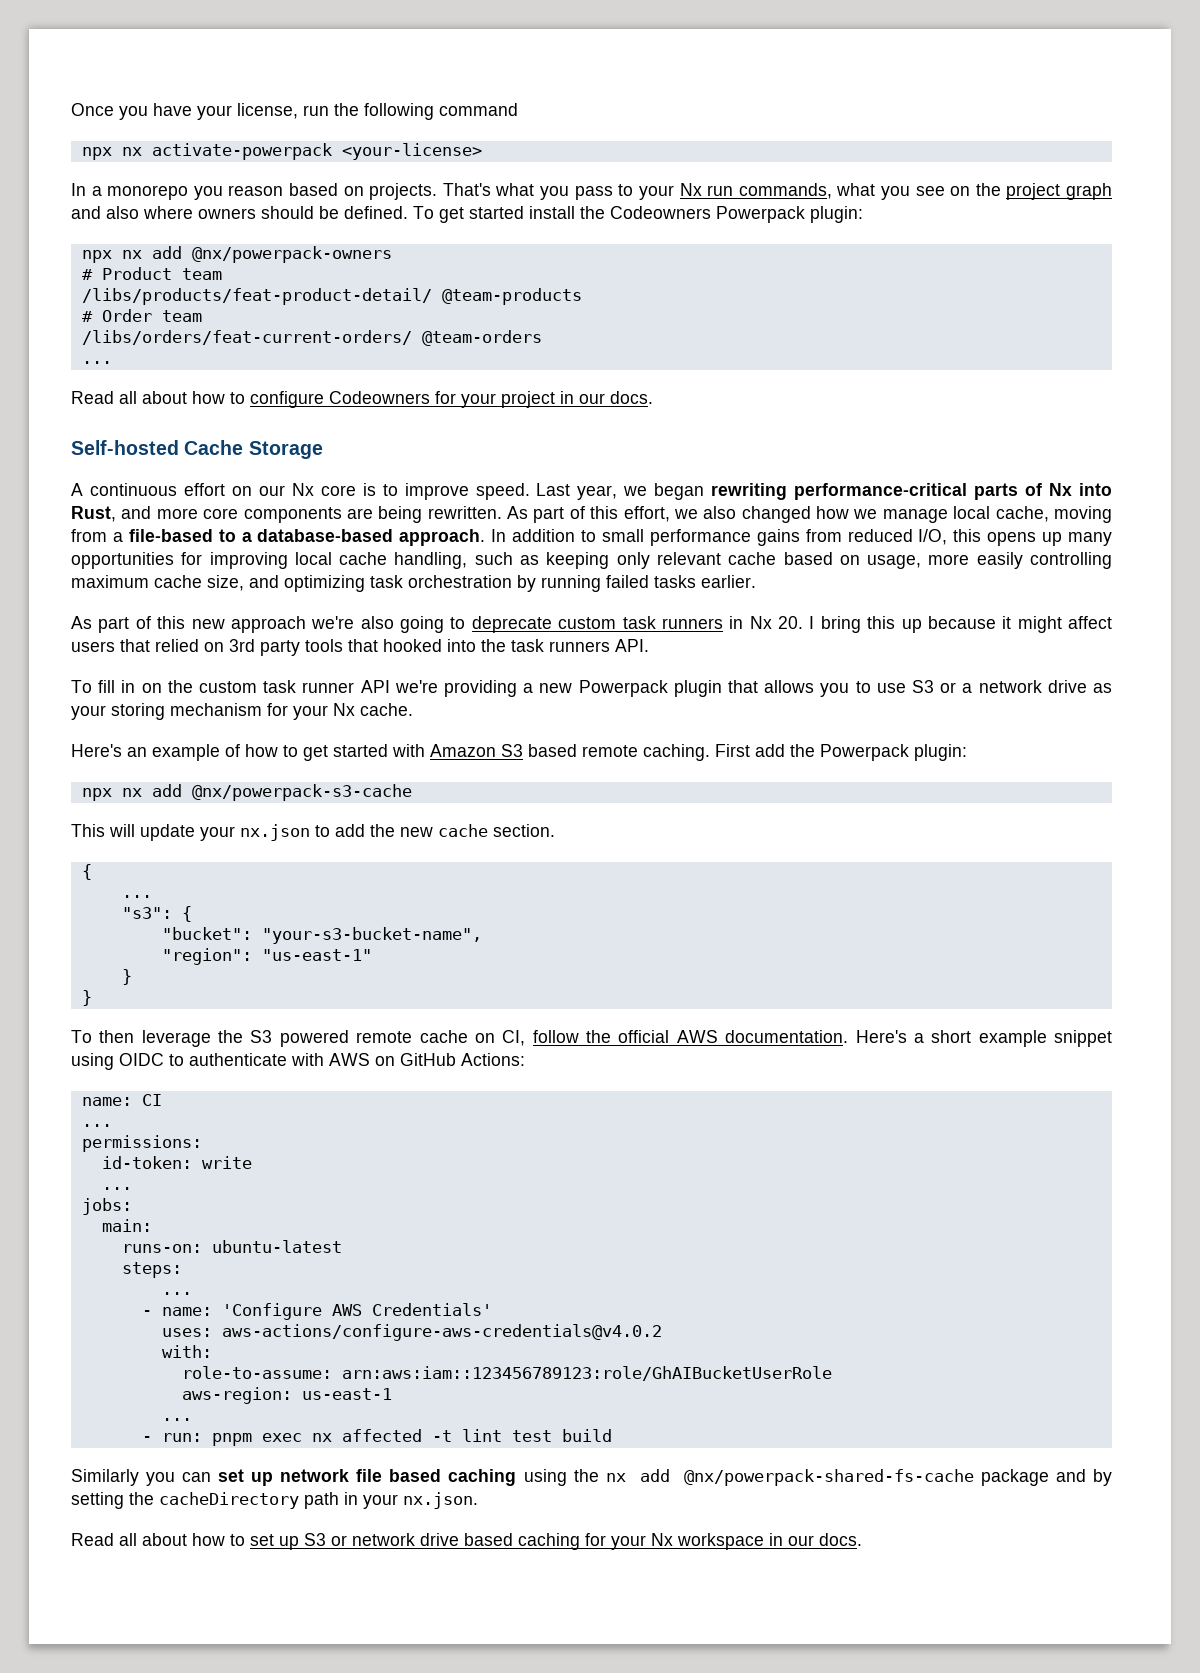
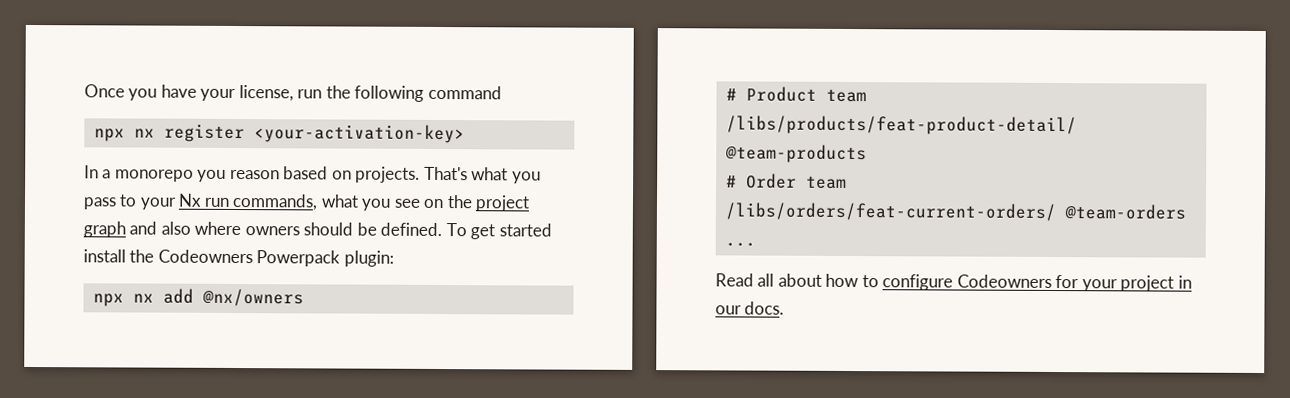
- npx nx activate-powerpack <your-license>
+ npx nx register <your-activation-key>
- npx nx add @nx/powerpack-owners
+ npx nx add @nx/owners
- Self-hosted Cache Storage
- A continuous effort on our Nx core is to improve speed. Last year, we began rewriting performance-critical parts of Nx into Rust, and more core components are being rewritten. As part of this effort, we also changed how we manage local cache, moving from a file-based to a database-based approach. In addition to small performance gains from reduced I/O, this opens up many opportunities for improving local cache handling, such as keeping only relevant cache based on usage, more easily controlling maximum cache size, and optimizing task orchestration by running failed tasks earlier.
- As part of this new approach we're also going to deprecate custom task runners in Nx 20. I bring this up because it might affect users that relied on 3rd party tools that hooked into the task runners API.
- To fill in on the custom task runner API we're providing a new Powerpack plugin that allows you to use S3 or a network drive as your storing mechanism for your Nx cache.
- Here's an example of how to get started with Amazon S3 based remote caching. First add the Powerpack plugin:
- npx nx add @nx/powerpack-s3-cache
- This will update your nx.json to add the new cache section.
- {
- ...
- "s3": {
- "bucket": "your-s3-bucket-name",
- "region": "us-east-1"
- }
- }
- To then leverage the S3 powered remote cache on CI, follow the official AWS documentation. Here's a short example snippet using OIDC to authenticate with AWS on GitHub Actions:
- name: CI
- ...
- permissions:
- id-token: write
- ...
- jobs:
- main:
- runs-on: ubuntu-latest
- steps:
- ...
- - name: 'Configure AWS Credentials'
- uses: aws-actions/configure-aws-credentials@v4.0.2
- with:
- role-to-assume: arn:aws:iam::123456789123:role/GhAIBucketUserRole
- aws-region: us-east-1
- ...
- - run: pnpm exec nx affected -t lint test build
- Similarly you can set up network file based caching using the nx add @nx/powerpack-shared-fs-cache package and by setting the cacheDirectory path in your nx.json.
- Read all about how to set up S3 or network drive based caching for your Nx workspace in our docs.

